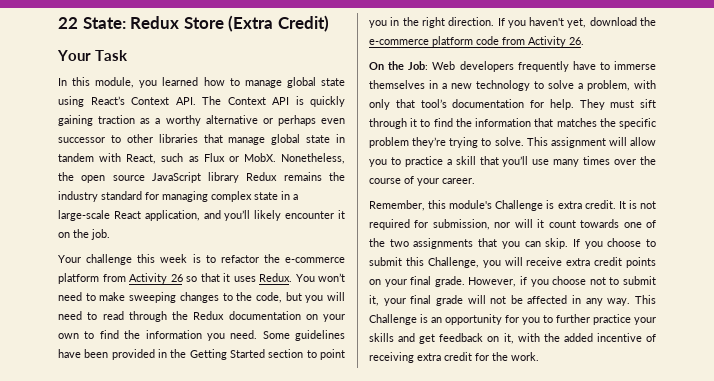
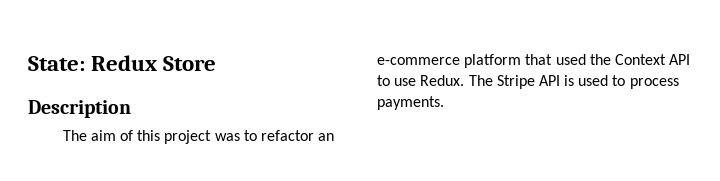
- 22 State: Redux Store (Extra Credit)
- Your Task
- In this module, you learned how to manage global state using React’s Context API. The Context API is quickly gaining traction as a worthy alternative or perhaps even successor to other libraries that manage global state in tandem with React, such as Flux or MobX. Nonetheless, the open source JavaScript library Redux remains the industry standard for managing complex state in a large-scale React application, and you’ll likely encounter it on the job.
- Your challenge this week is to refactor the e-commerce platform from Activity 26 so that it uses Redux. You won’t need to make sweeping changes to the code, but you will need to read through the Redux documentation on your own to find the information you need. Some guidelines have been provided in the Getting Started section to point you in the right direction. If you haven't yet, download the e-commerce platform code from Activity 26.
- On the Job: Web developers frequently have to immerse themselves in a new technology to solve a problem, with only that tool’s documentation for help. They must sift through it to find the information that matches the specific problem they’re trying to solve. This assignment will allow you to practice a skill that you’ll use many times over the course of your career.
- Remember, this module's Challenge is extra credit. It is not required for submission, nor will it count towards one of the two assignments that you can skip. If you choose to submit this Challenge, you will receive extra credit points on your final grade. However, if you choose not to submit it, your final grade will not be affected in any way. This Challenge is an opportunity for you to further practice your skills and get feedback on it, with the added incentive of receiving extra credit for the work.
+ State: Redux Store
+ Description
+ The aim of this project was to refactor an e-commerce platform that used the Context API to use Redux. The Stripe API is used to process payments.

